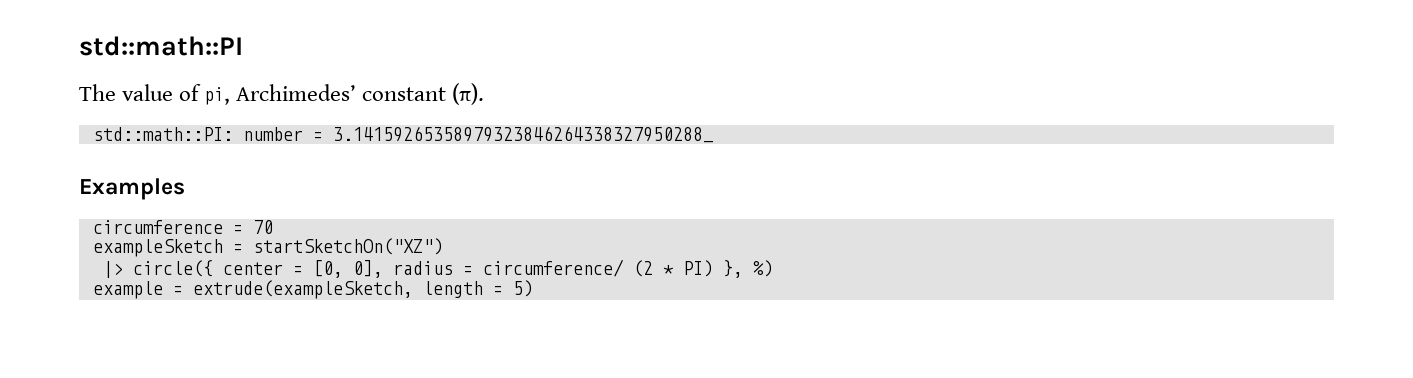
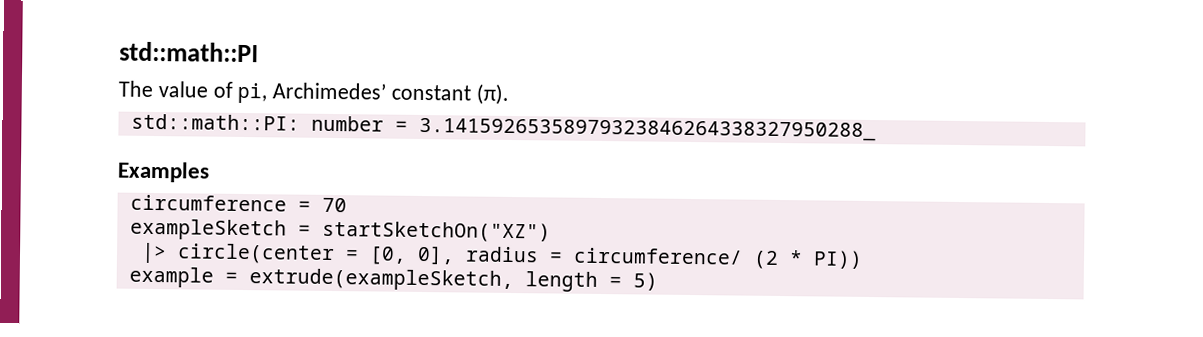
- |> circle({ center = [0, 0], radius = circumference/ (2 * PI) }, %)
+ |> circle(center = [0, 0], radius = circumference/ (2 * PI))

